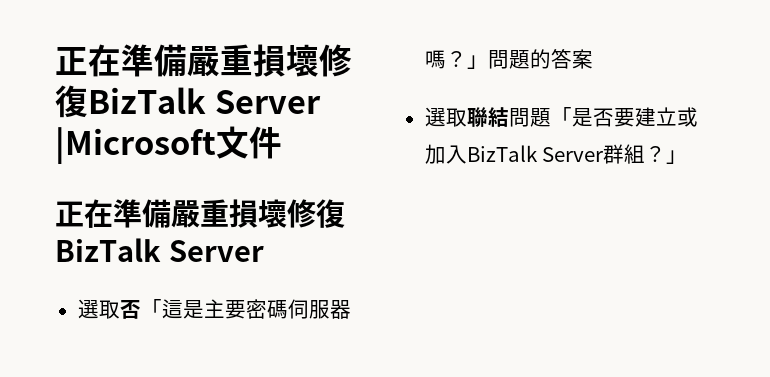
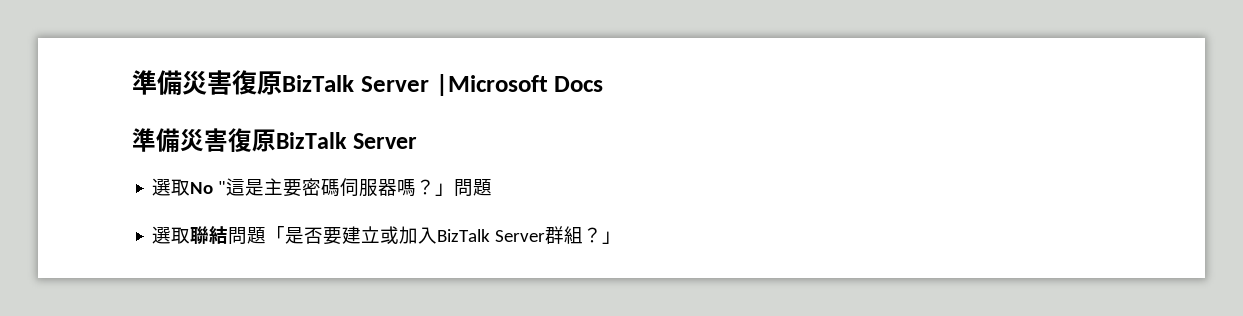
- 正在準備嚴重損壞修復BizTalk Server |Microsoft文件
- 正在準備嚴重損壞修復BizTalk Server
+ 準備災害復原BizTalk Server |Microsoft Docs
+ 準備災害復原BizTalk Server
- 選取否「這是主要密碼伺服器嗎？」問題的答案
+ 選取No "這是主要密碼伺服器嗎？」問題

